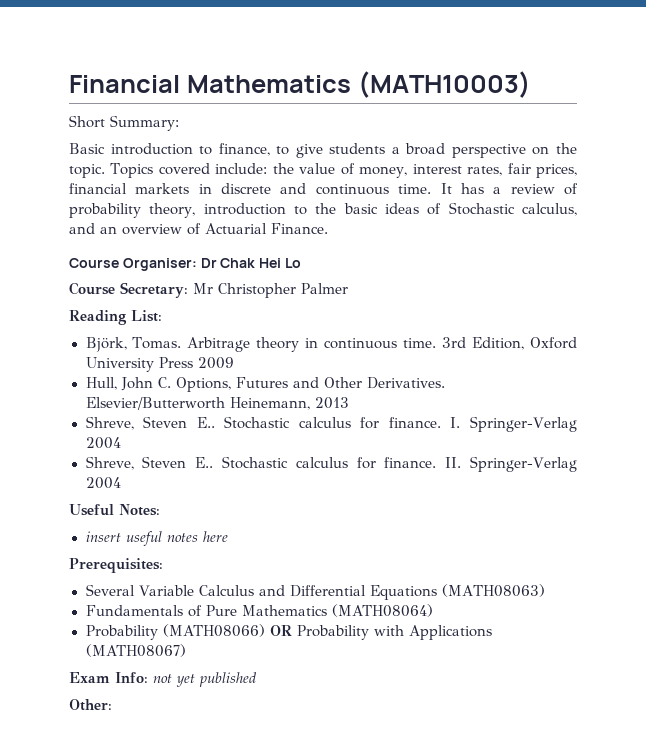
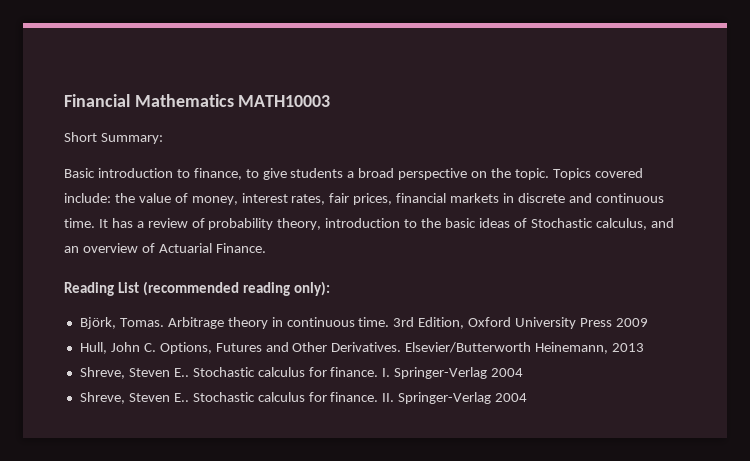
- Financial Mathematics (MATH10003)
+ Financial Mathematics MATH10003
- Course Organiser: Dr Chak Hei Lo
- Course Secretary: Mr Christopher Palmer
- Reading List:
+ Reading List (recommended reading only):
- Useful Notes:
- insert useful notes here
- Prerequisites:
- Several Variable Calculus and Differential Equations (MATH08063)
- Fundamentals of Pure Mathematics (MATH08064)
- Probability (MATH08066) OR Probability with Applications (MATH08067)
- Exam Info: not yet published
- Other:

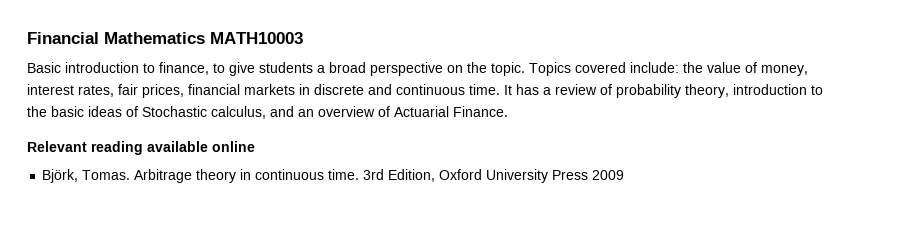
- Short Summary:
- Reading List (recommended reading only):
+ Relevant reading available online
- Hull, John C. Options, Futures and Other Derivatives. Elsevier/Butterworth Heinemann, 2013
- Shreve, Steven E.. Stochastic calculus for finance. I. Springer-Verlag 2004
- Shreve, Steven E.. Stochastic calculus for finance. II. Springer-Verlag 2004

